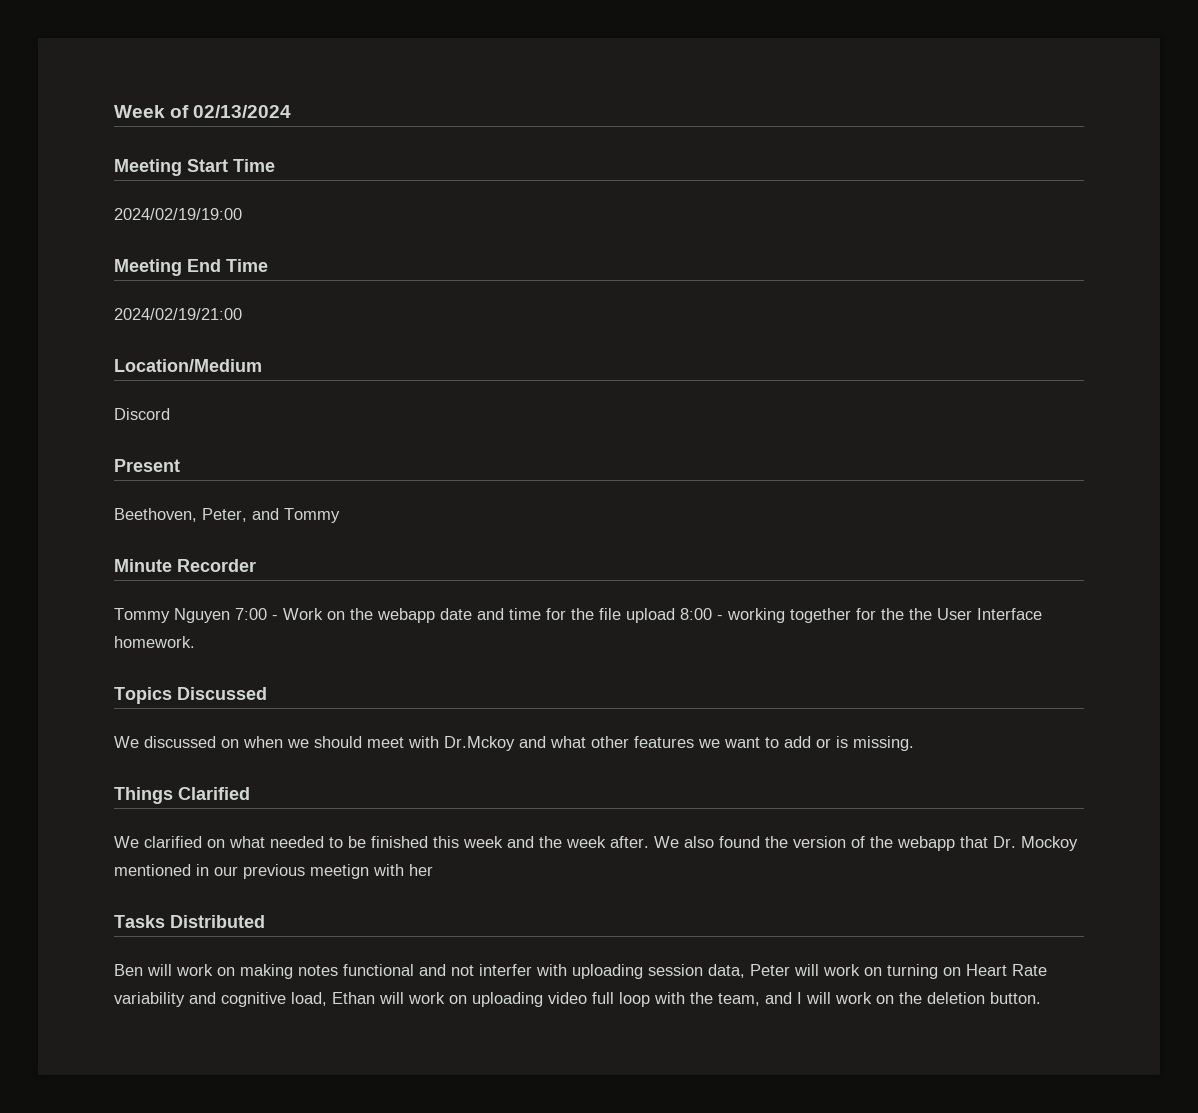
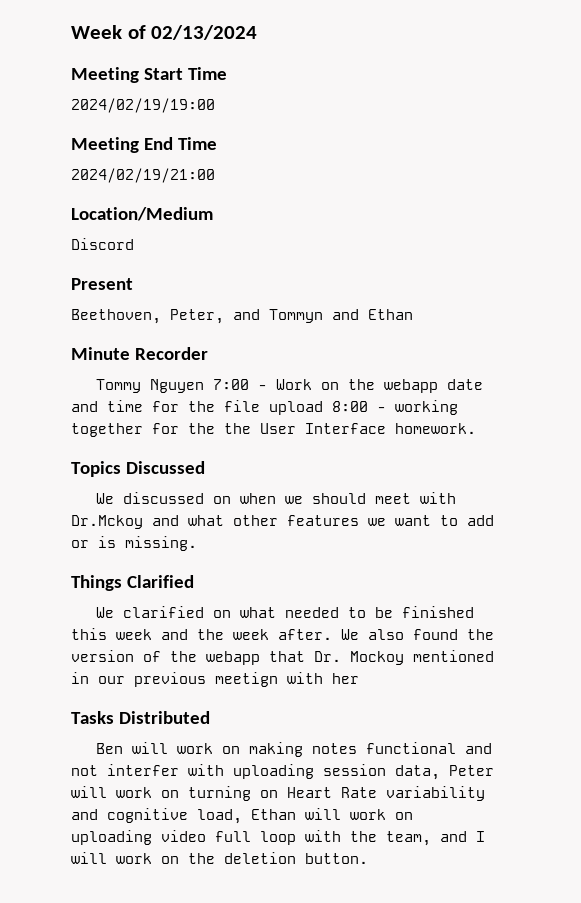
- Beethoven, Peter, and Tommy
+ Beethoven, Peter, and Tommyn and Ethan

